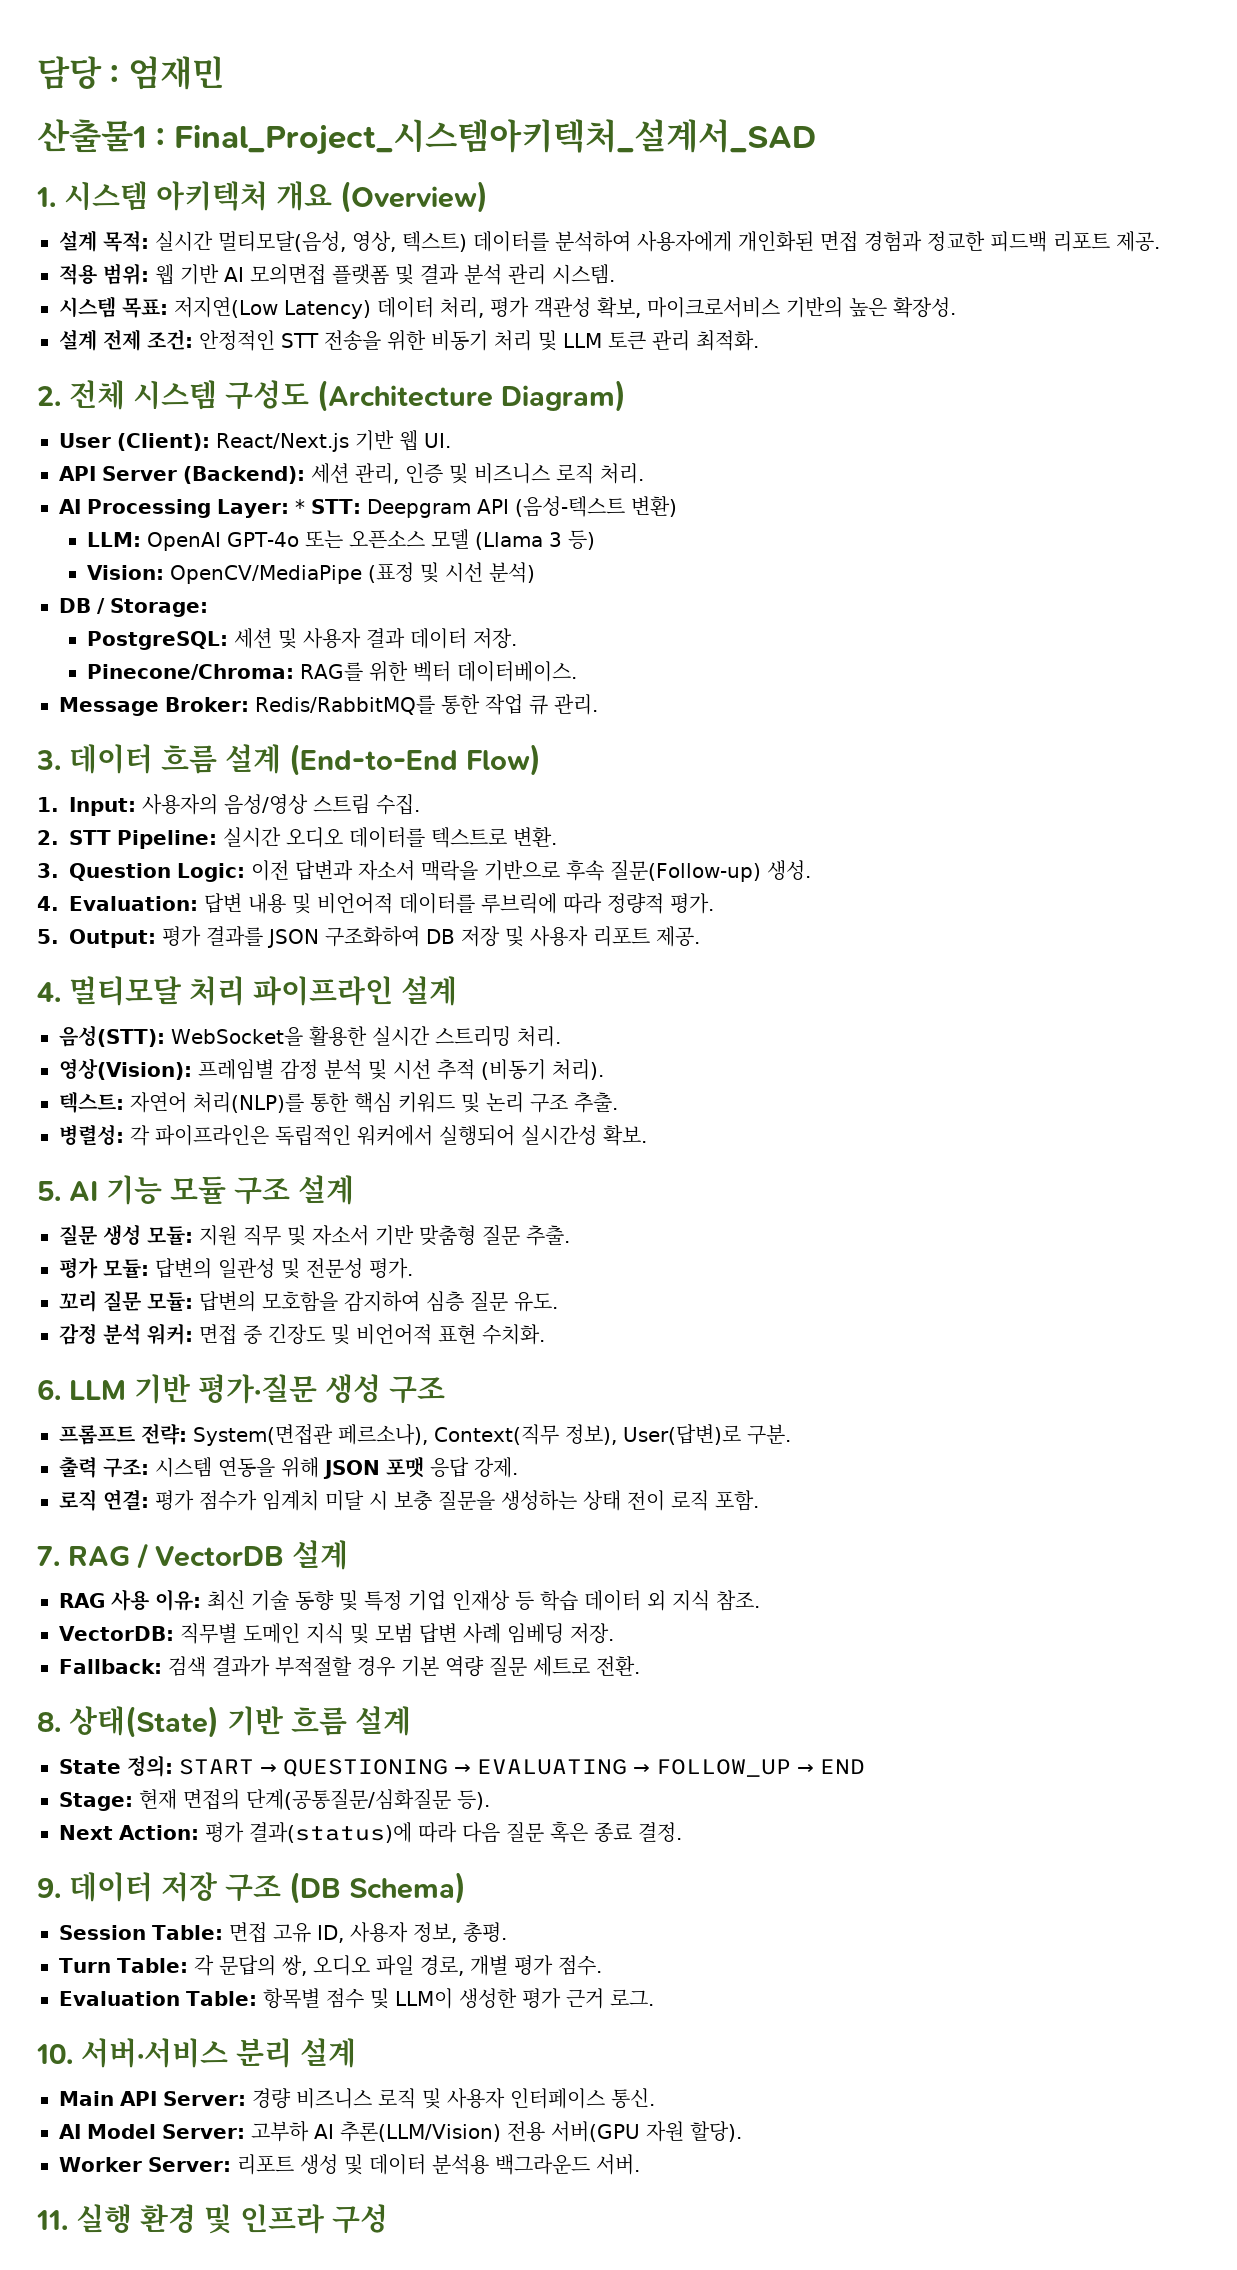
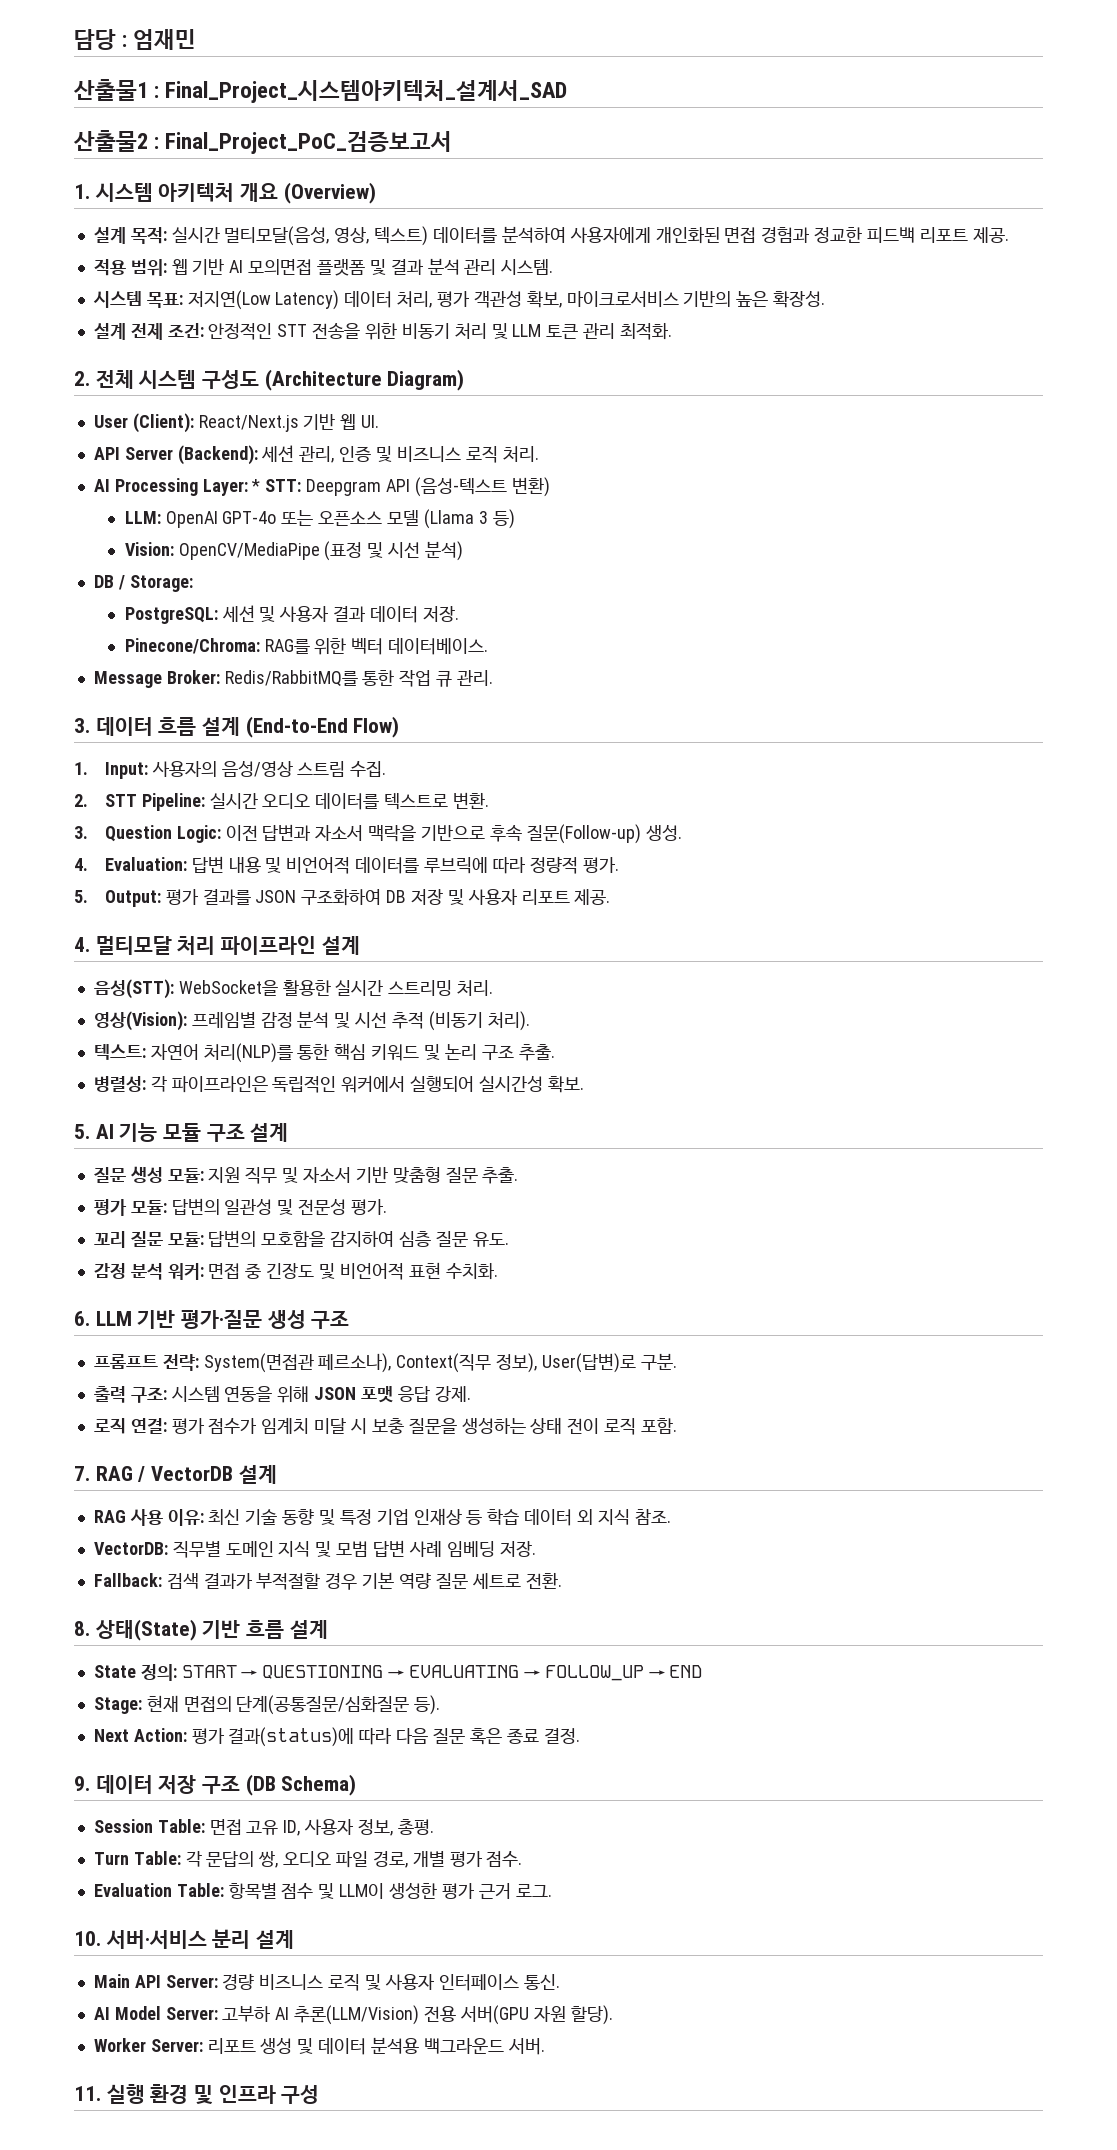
+ 산출물2 : Final_Project_PoC_검증보고서

